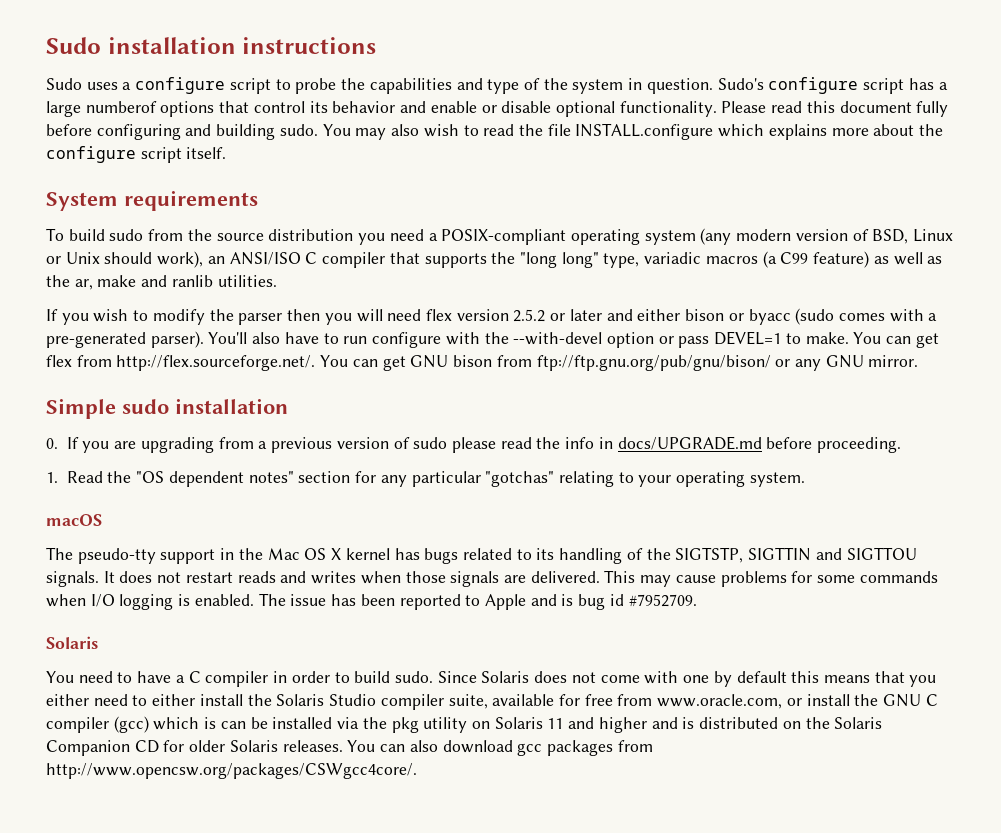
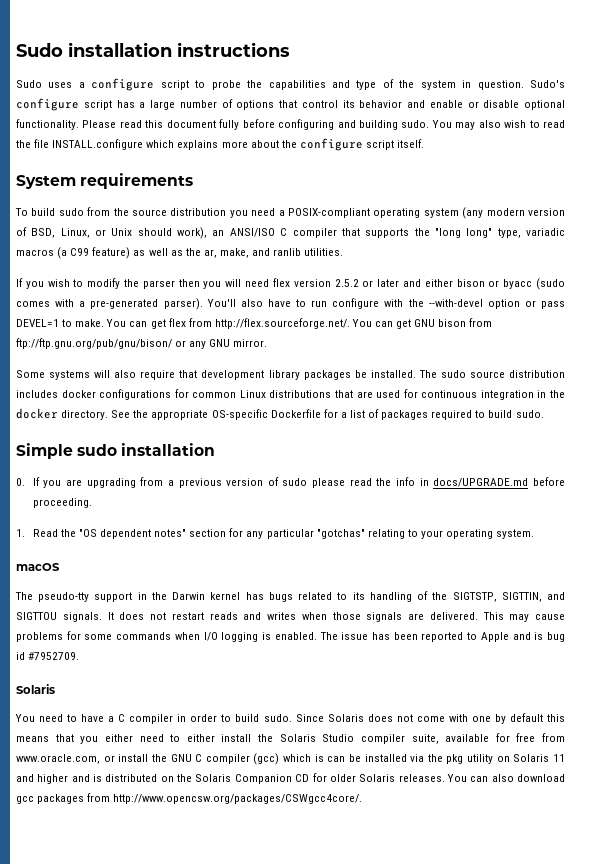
- Sudo's configure script has a large numberof options that control its behavior and enable or disable optional functionality.
+ Sudo's configure script has a large number of options that control its behavior and enable or disable optional functionality.
- To build sudo from the source distribution you need a POSIX-compliant operating system (any modern version of BSD, Linux or Unix should work), an ANSI/ISO C compiler that supports the "long long" type, variadic macros (a C99 feature) as well as the ar, make and ranlib utilities.
+ To build sudo from the source distribution you need a POSIX-compliant operating system (any modern version of BSD, Linux, or Unix should work), an ANSI/ISO C compiler that supports the "long long" type, variadic macros (a C99 feature) as well as the ar, make, and ranlib utilities.
+ Some systems will also require that development library packages be installed. The sudo source distribution includes docker configurations for common Linux distributions that are used for continuous integration in the docker directory. See the appropriate OS-specific Dockerfile for a list of packages required to build sudo.
- The pseudo-tty support in the Mac OS X kernel has bugs related to its handling of the SIGTSTP, SIGTTIN and SIGTTOU signals.
+ The pseudo-tty support in the Darwin kernel has bugs related to its handling of the SIGTSTP, SIGTTIN, and SIGTTOU signals.

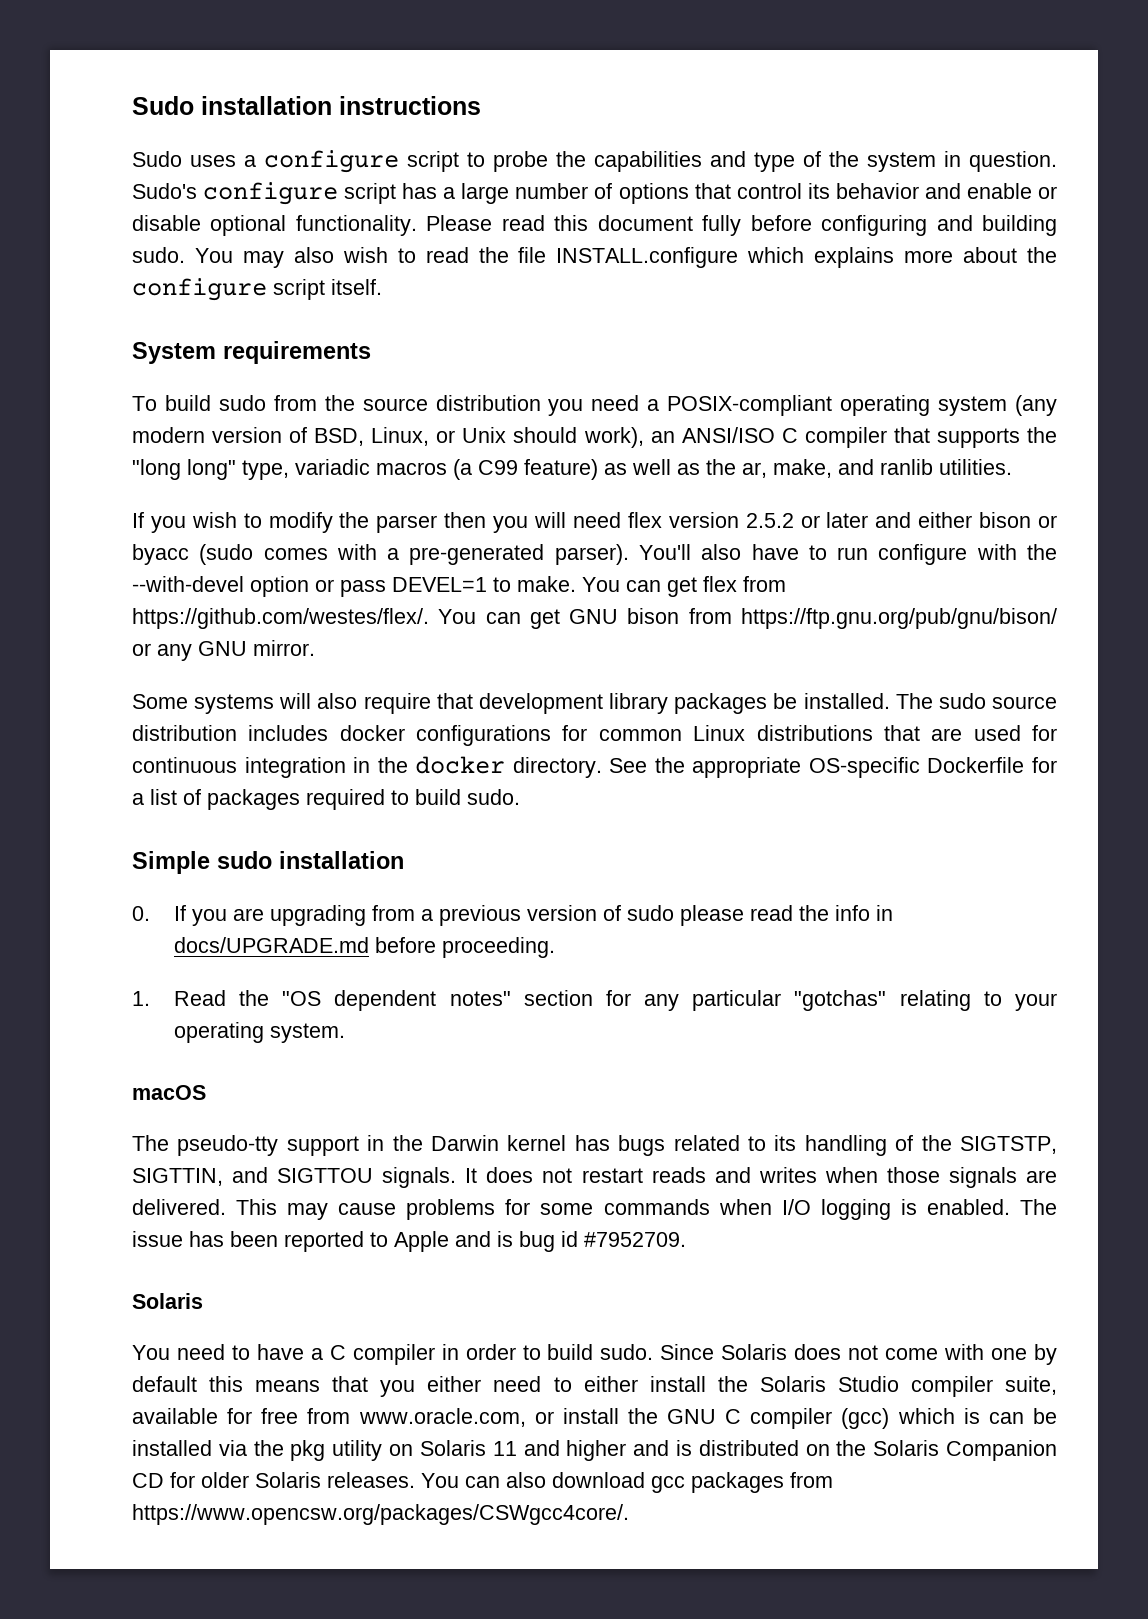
- You can get flex from http://flex.sourceforge.net/. You can get GNU bison from ftp://ftp.gnu.org/pub/gnu/bison/ or any GNU mirror.
+ You can get flex from https://github.com/westes/flex/. You can get GNU bison from https://ftp.gnu.org/pub/gnu/bison/ or any GNU mirror.
- You can also download gcc packages from http://www.opencsw.org/packages/CSWgcc4core/.
+ You can also download gcc packages from https://www.opencsw.org/packages/CSWgcc4core/.

